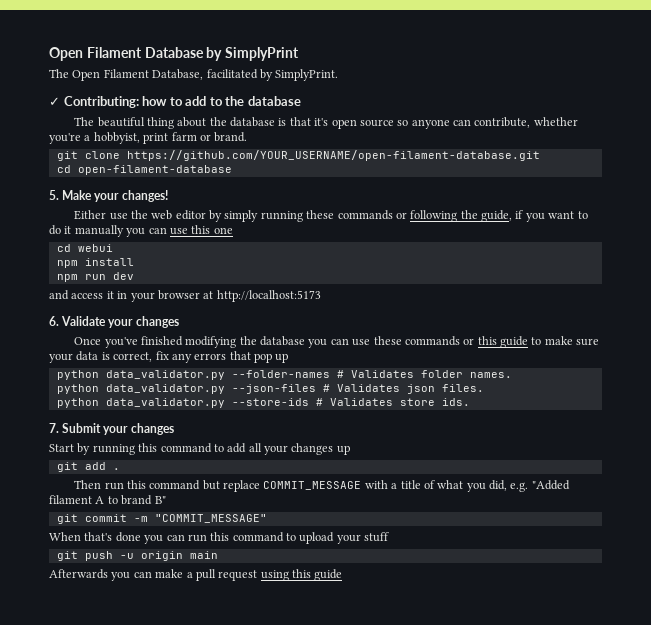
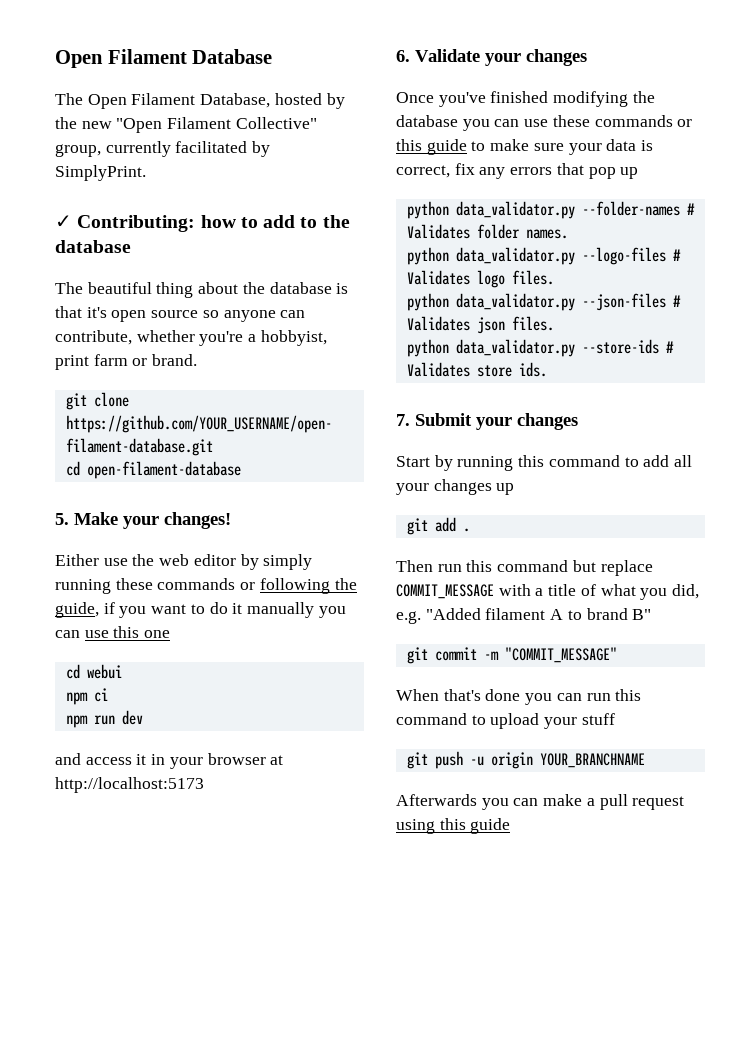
- Open Filament Database by SimplyPrint
+ Open Filament Database
- The Open Filament Database, facilitated by SimplyPrint.
+ The Open Filament Database, hosted by the new "Open Filament Collective" group, currently facilitated by SimplyPrint.
- npm install
+ npm ci
+ python data_validator.py --logo-files # Validates logo files.
- git push -u origin main
+ git push -u origin YOUR_BRANCHNAME

